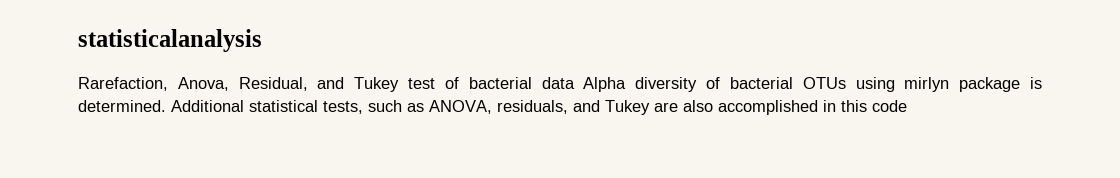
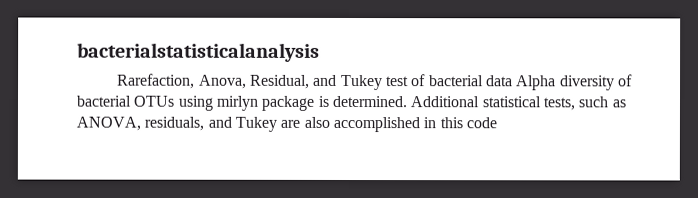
- statisticalanalysis
+ bacterialstatisticalanalysis

